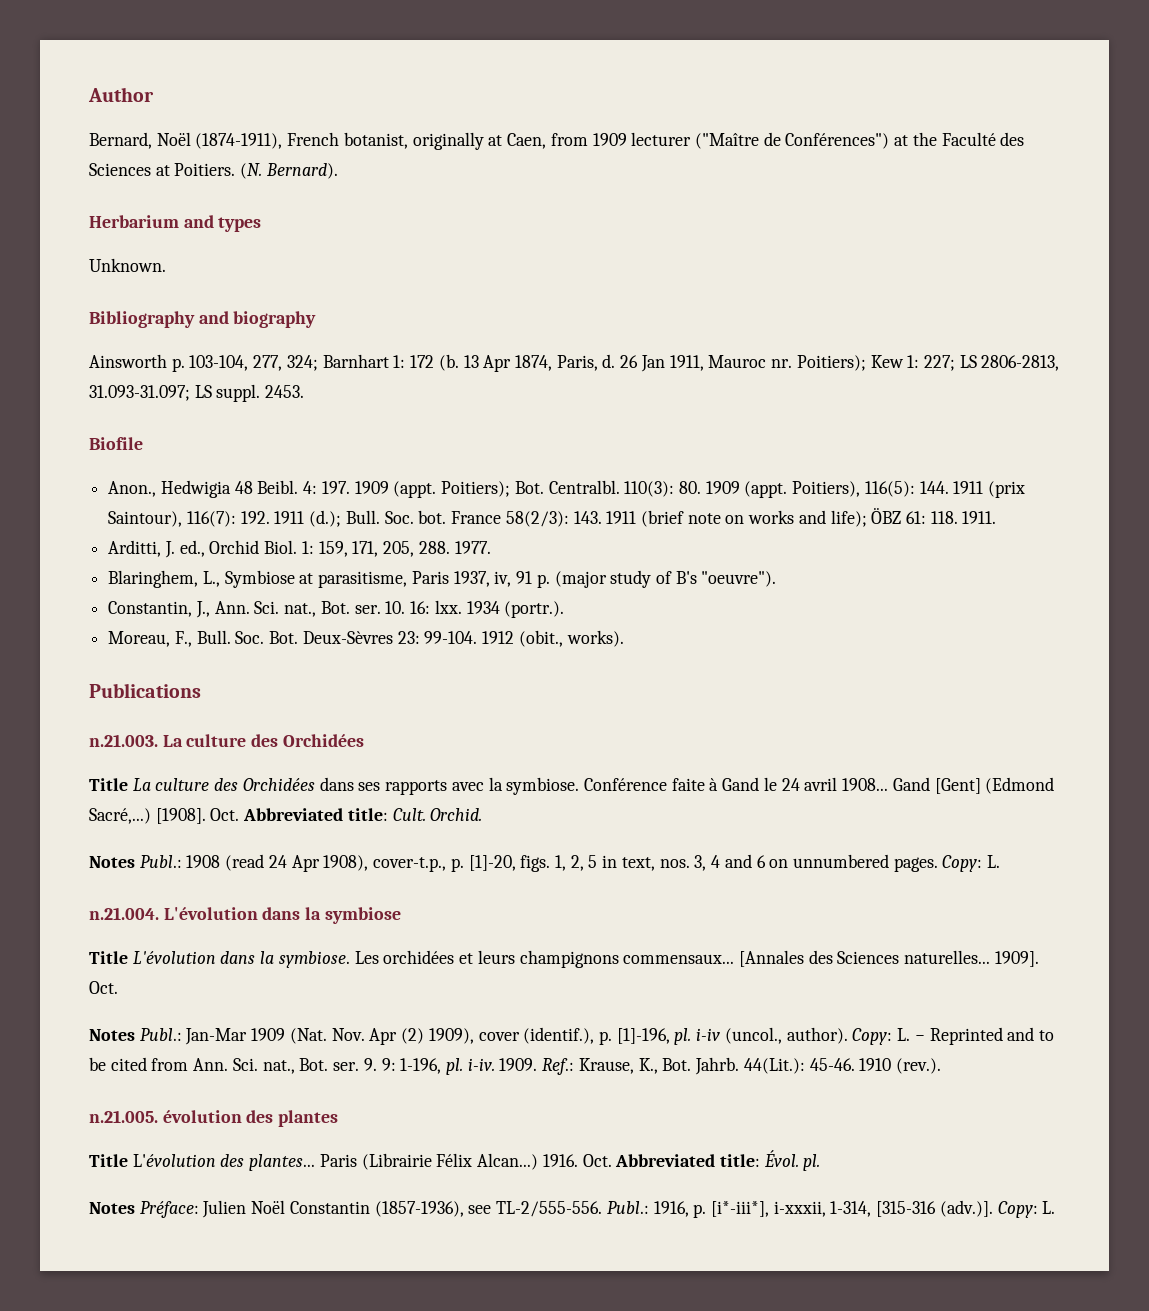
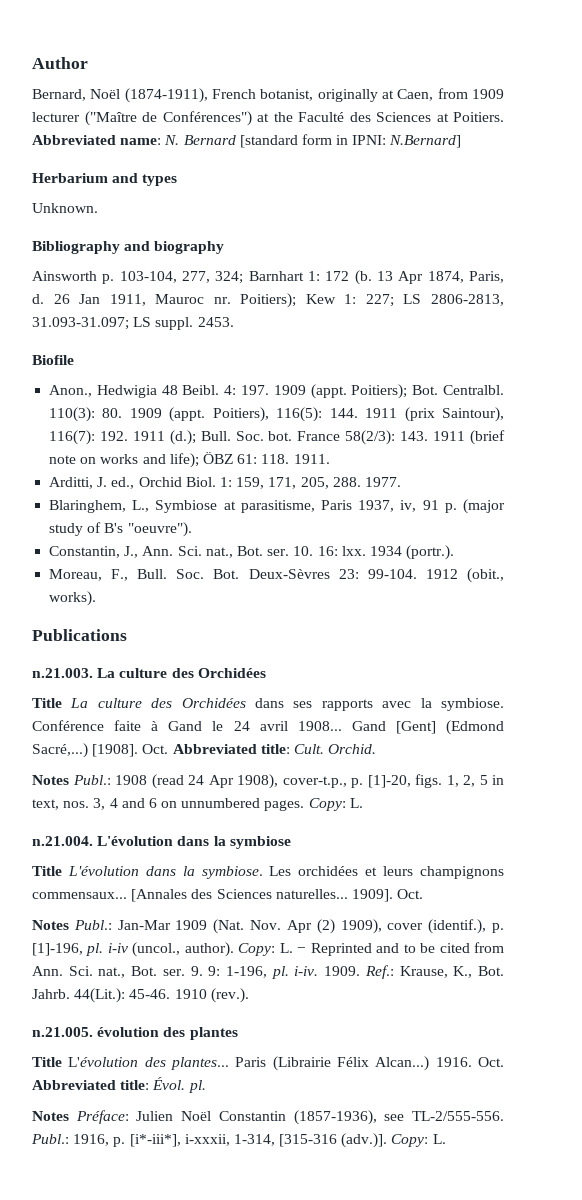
- (N. Bernard).
+ Abbreviated name: N. Bernard [standard form in IPNI: N.Bernard]

